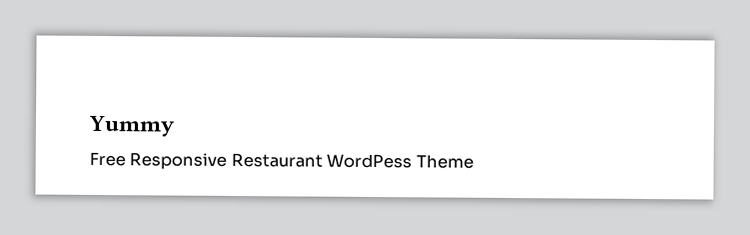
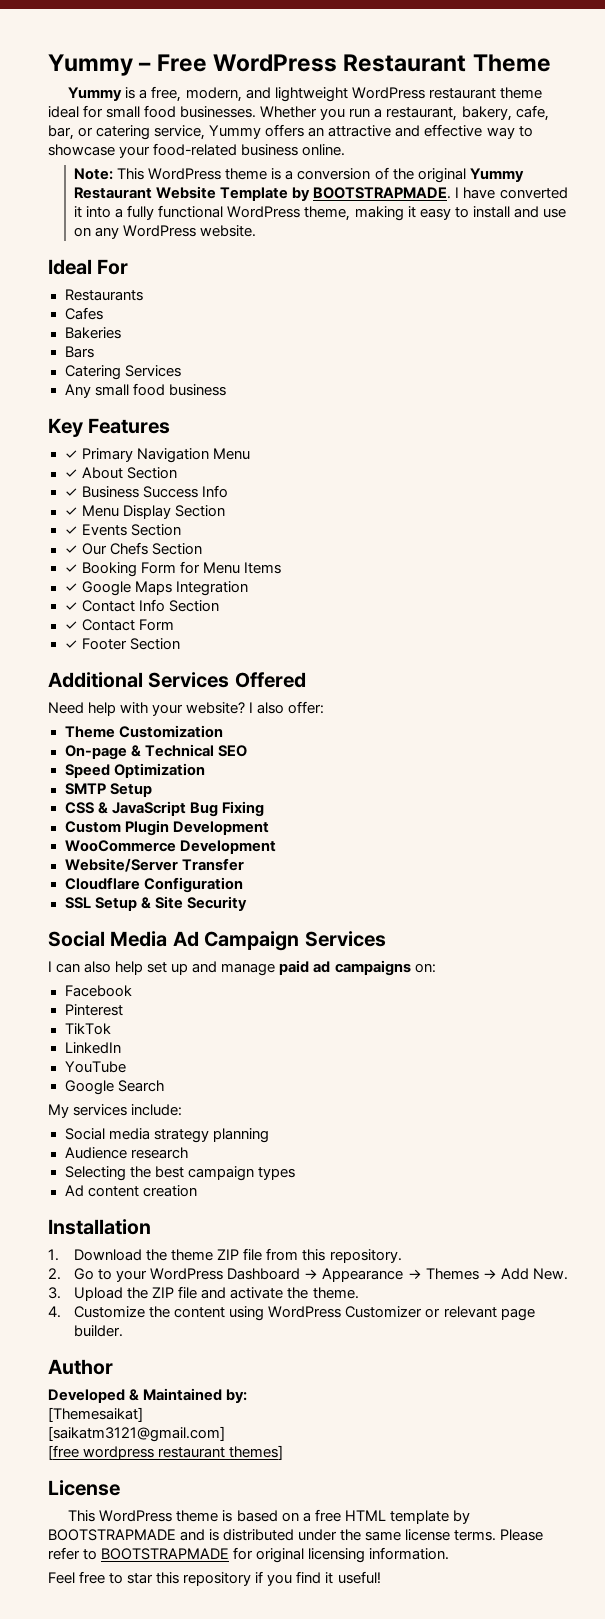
- Yummy
- Free Responsive Restaurant WordPess Theme
+ Yummy – Free WordPress Restaurant Theme
+ Yummy is a free, modern, and lightweight WordPress restaurant theme ideal for small food businesses. Whether you run a restaurant, bakery, cafe, bar, or catering service, Yummy offers an attractive and effective way to showcase your food-related business online.
+ Note: This WordPress theme is a conversion of the original Yummy Restaurant Website Template by BOOTSTRAPMADE. I have converted it into a fully functional WordPress theme, making it easy to install and use on any WordPress website.
+ Ideal For
+ Restaurants
+ Cafes
+ Bakeries
+ Bars
+ Catering Services
+ Any small food business
+ Key Features
+ ✓ Primary Navigation Menu
+ ✓ About Section
+ ✓ Business Success Info
+ ✓ Menu Display Section
+ ✓ Events Section
+ ✓ Our Chefs Section
+ ✓ Booking Form for Menu Items
+ ✓ Google Maps Integration
+ ✓ Contact Info Section
+ ✓ Contact Form
+ ✓ Footer Section
+ Additional Services Offered
+ Need help with your website? I also offer:
+ Theme Customization
+ On-page & Technical SEO
+ Speed Optimization
+ SMTP Setup
+ CSS & JavaScript Bug Fixing
+ Custom Plugin Development
+ WooCommerce Development
+ Website/Server Transfer
+ Cloudflare Configuration
+ SSL Setup & Site Security
+ Social Media Ad Campaign Services
+ I can also help set up and manage paid ad campaigns on:
+ Facebook
+ Pinterest
+ TikTok
+ LinkedIn
+ YouTube
+ Google Search
+ My services include:
+ Social media strategy planning
+ Audience research
+ Selecting the best campaign types
+ Ad content creation
+ Installation
+ 1. Download the theme ZIP file from this repository.
+ 2. Go to your WordPress Dashboard → Appearance → Themes → Add New.
+ 3. Upload the ZIP file and activate the theme.
+ 4. Customize the content using WordPress Customizer or relevant page builder.
+ Author
+ Developed & Maintained by:
+ [Themesaikat]
+ [saikatm3121@gmail.com]
+ [free wordpress restaurant themes]
+ License
+ This WordPress theme is based on a free HTML template by BOOTSTRAPMADE and is distributed under the same license terms. Please refer to BOOTSTRAPMADE for original licensing information.
+ Feel free to star this repository if you find it useful!

